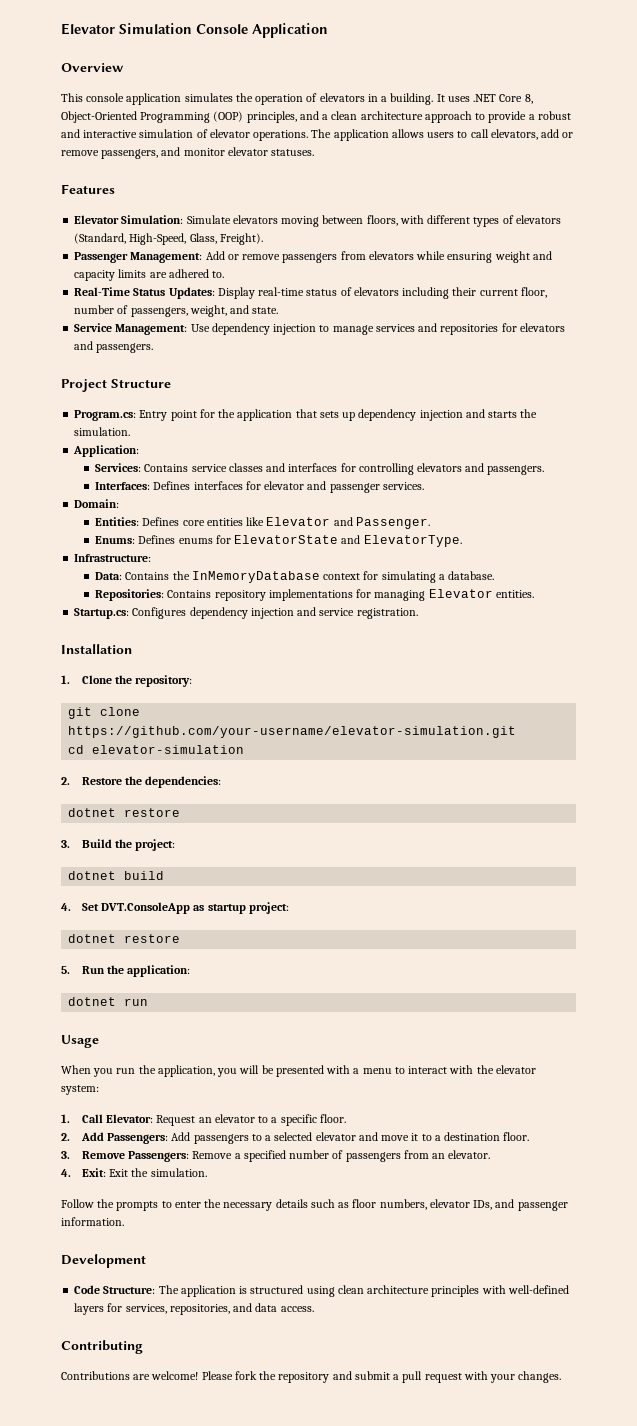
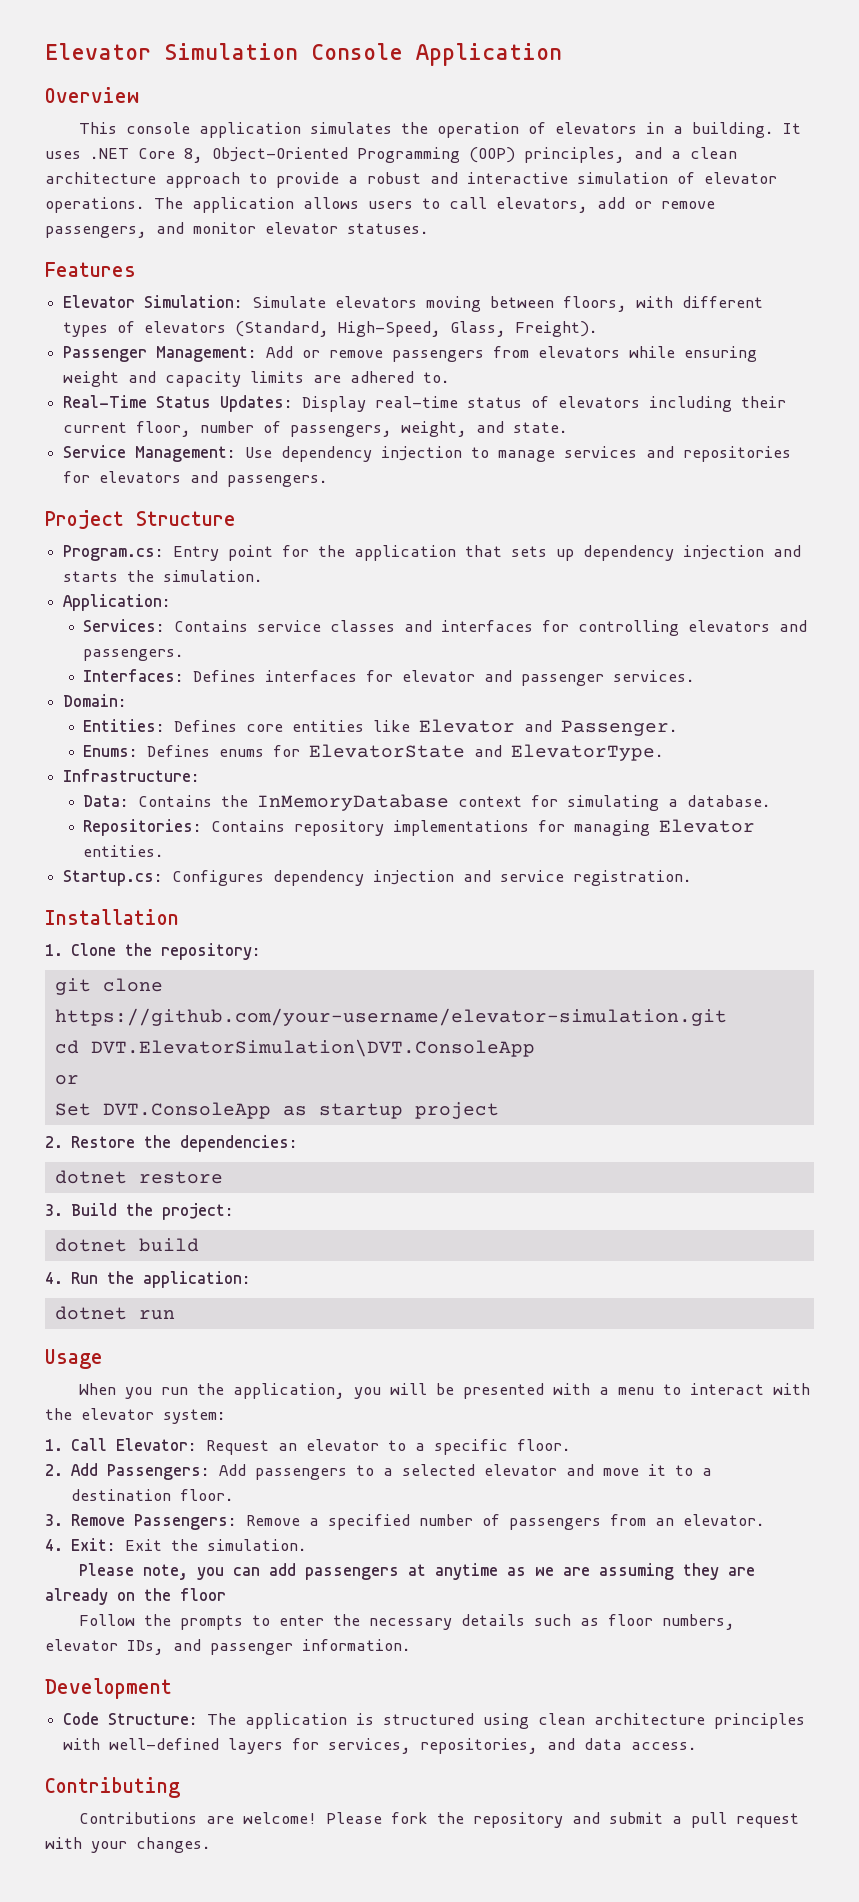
- cd elevator-simulation
+ cd DVT.ElevatorSimulation\DVT.ConsoleApp
+ or
+ Set DVT.ConsoleApp as startup project
- 4. Set DVT.ConsoleApp as startup project:
- dotnet restore
- 5. Run the application:
+ 4. Run the application:
+ Please note, you can add passengers at anytime as we are assuming they are already on the floor

